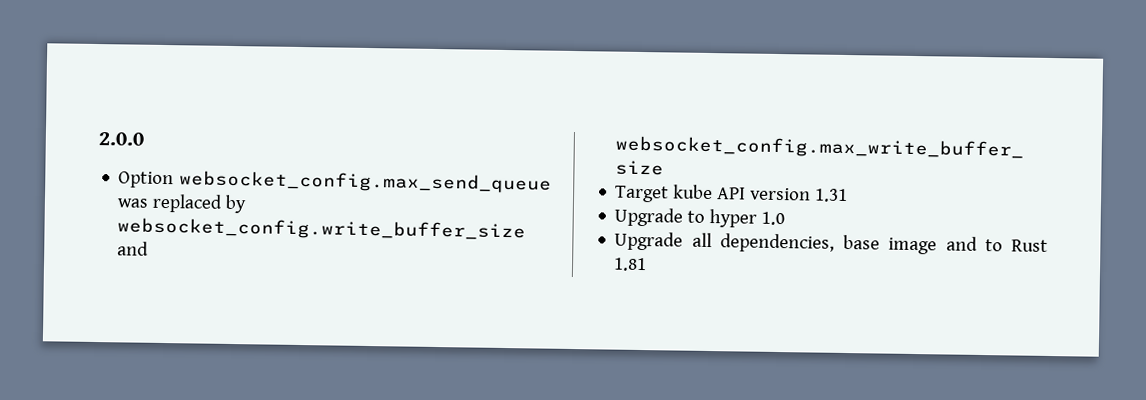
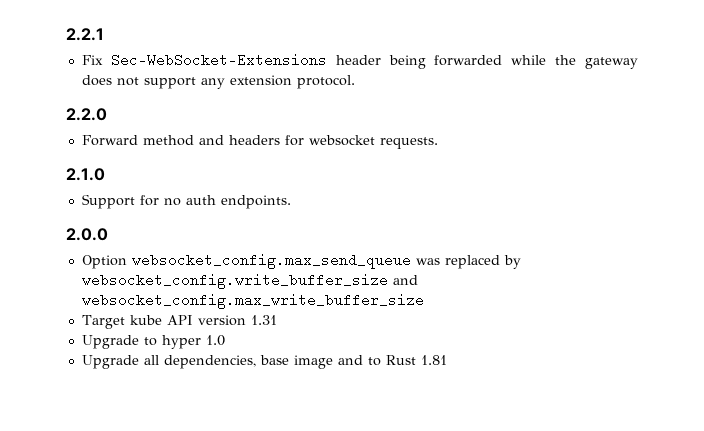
+ 2.2.1
+ Fix Sec-WebSocket-Extensions header being forwarded while the gateway does not support any extension protocol.
+ 2.2.0
+ Forward method and headers for websocket requests.
+ 2.1.0
+ Support for no auth endpoints.

